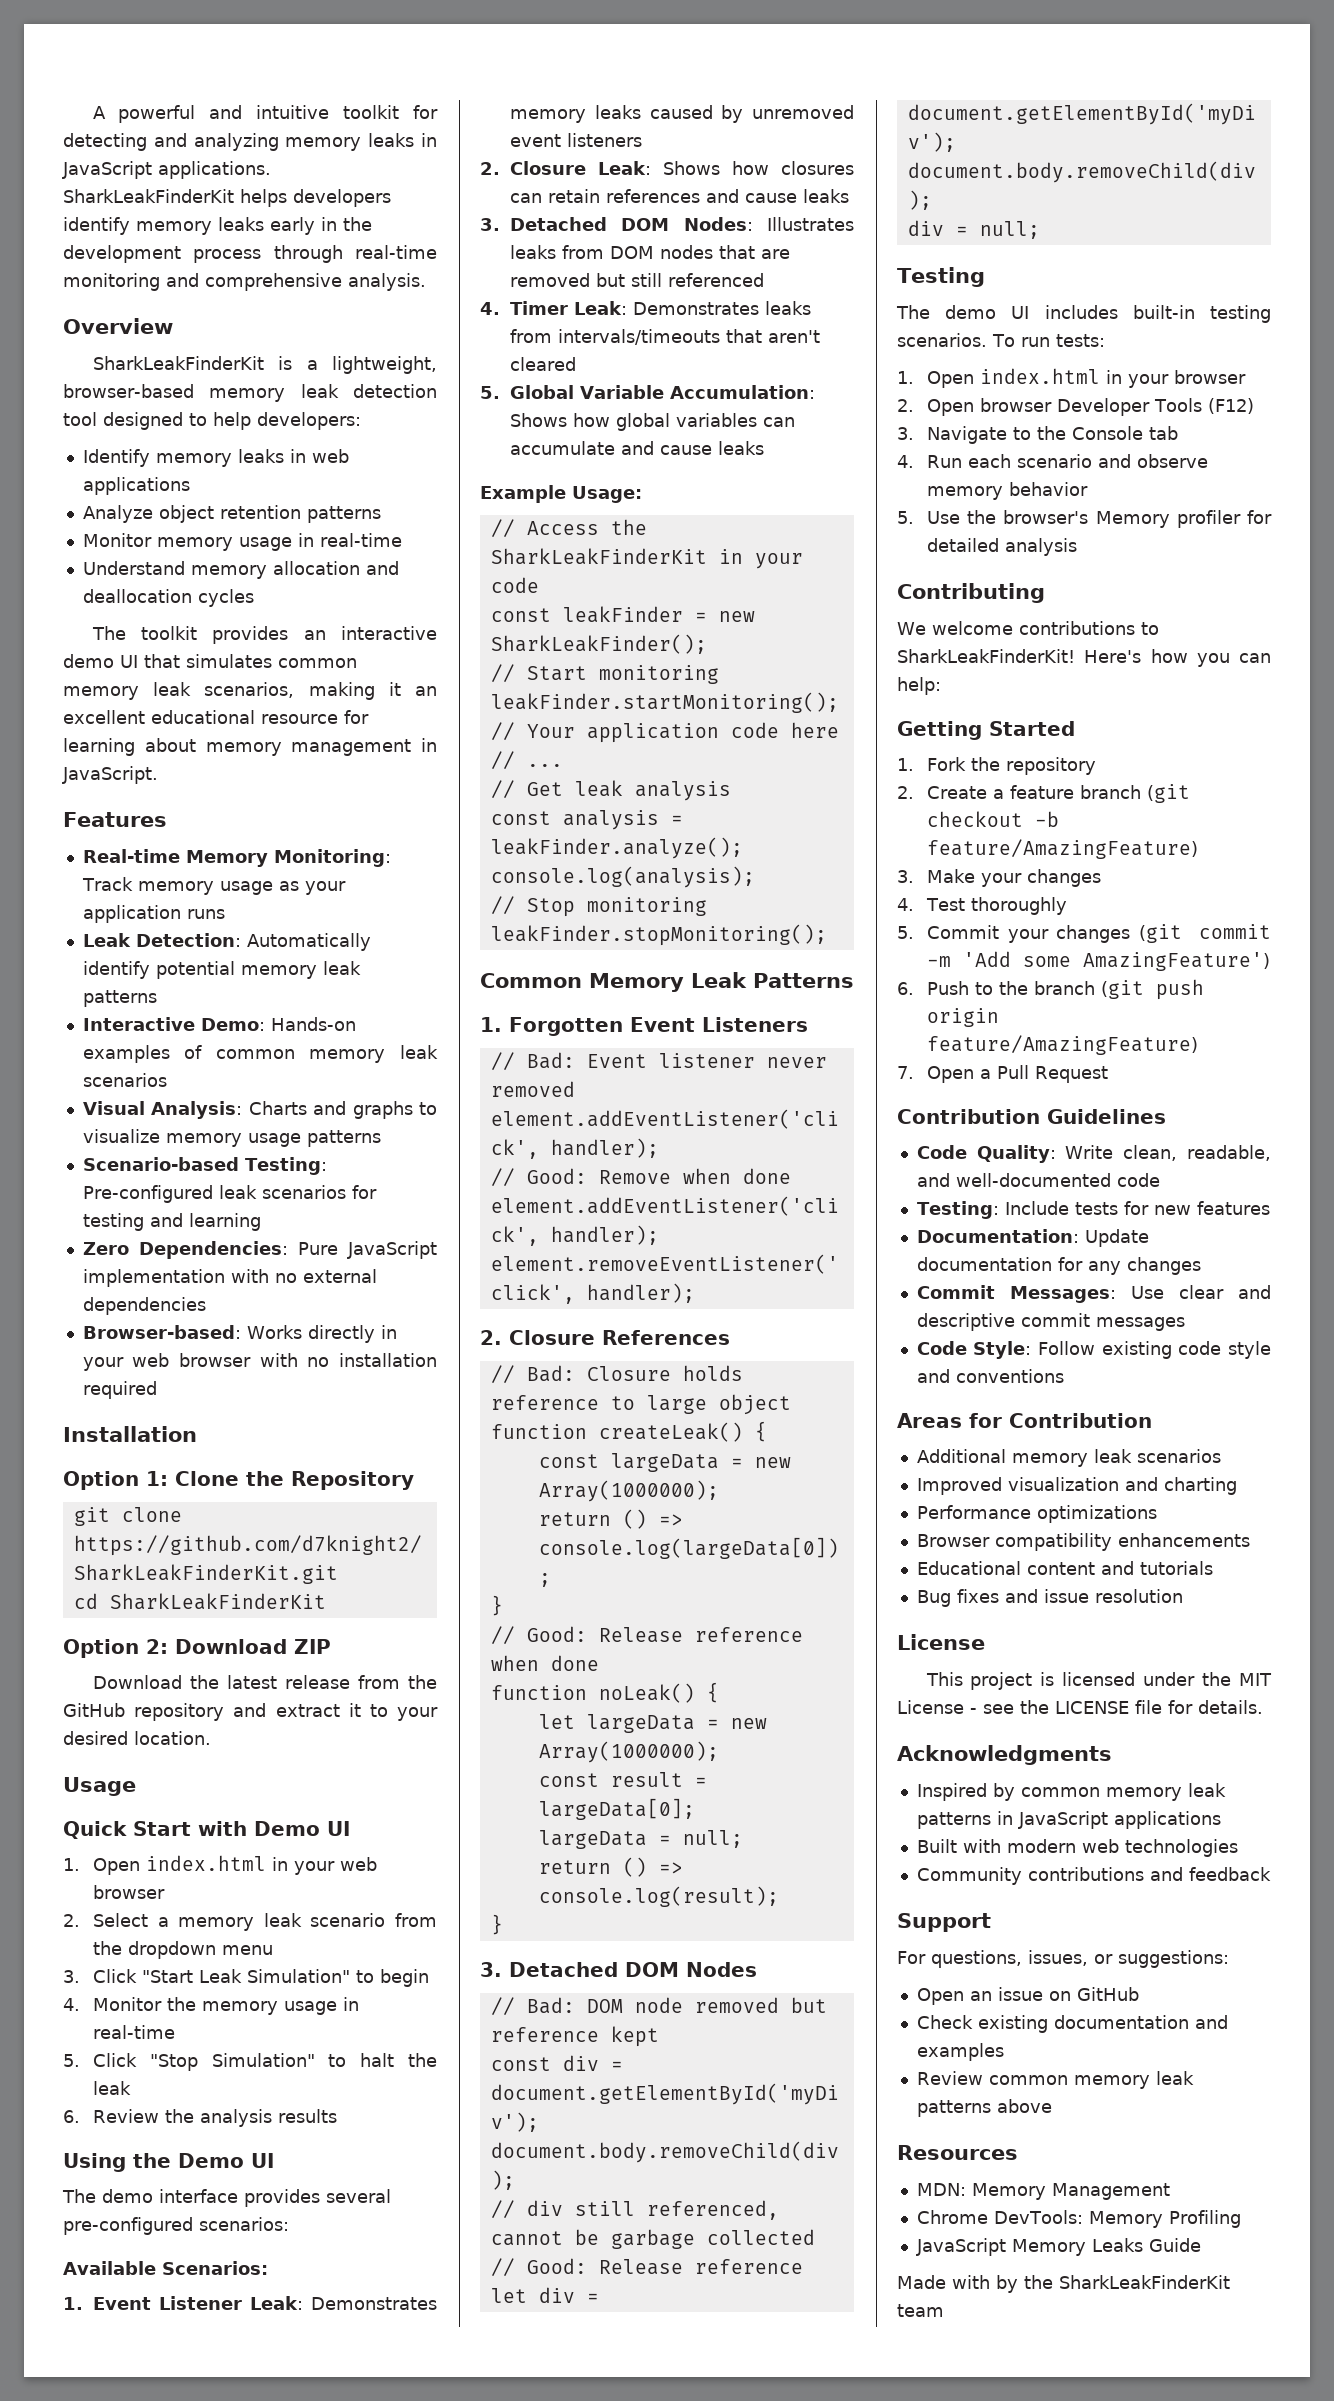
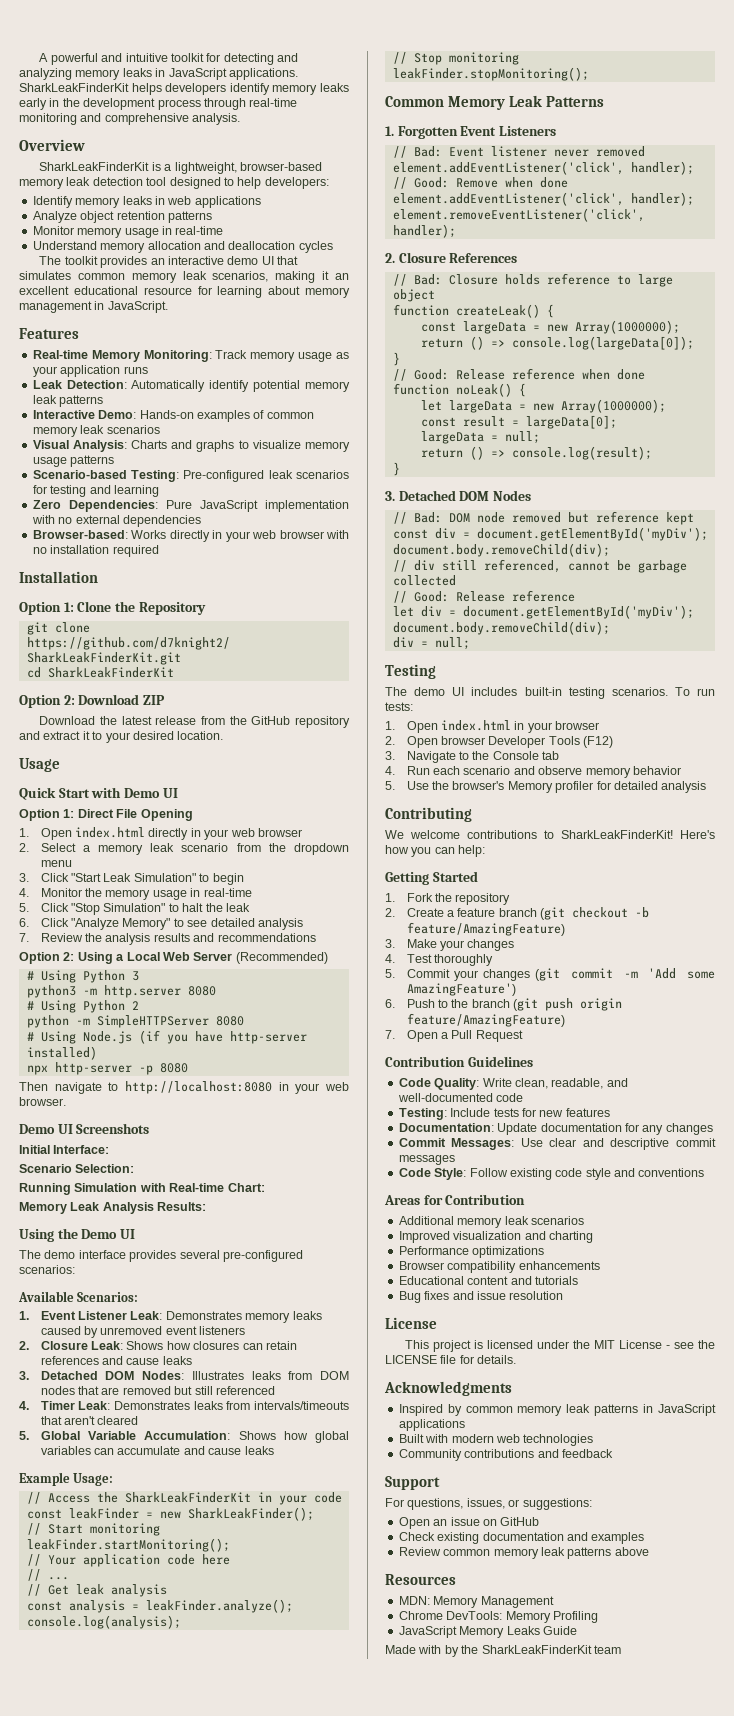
- 1. Open index.html in your web browser
+ Option 1: Direct File Opening
+ 1. Open index.html directly in your web browser
- 6. Review the analysis results
+ 6. Click "Analyze Memory" to see detailed analysis
+ 7. Review the analysis results and recommendations
+ Option 2: Using a Local Web Server (Recommended)
+ # Using Python 3
+ python3 -m http.server 8080
+ # Using Python 2
+ python -m SimpleHTTPServer 8080
+ # Using Node.js (if you have http-server installed)
+ npx http-server -p 8080
+ Then navigate to http://localhost:8080 in your web browser.
+ Demo UI Screenshots
+ Initial Interface:
+ Scenario Selection:
+ Running Simulation with Real-time Chart:
+ Memory Leak Analysis Results:

